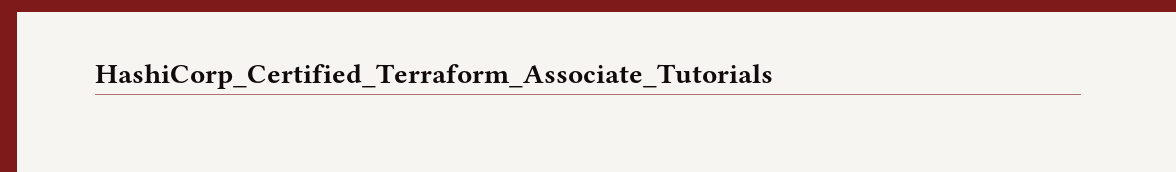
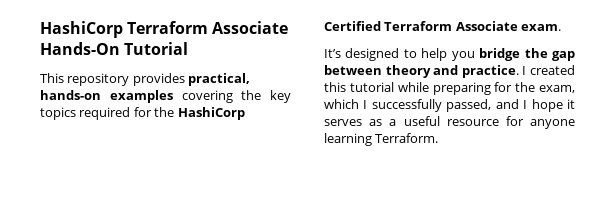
- HashiCorp_Certified_Terraform_Associate_Tutorials
+ HashiCorp Terraform Associate Hands-On Tutorial
+ This repository provides practical, hands-on examples covering the key topics required for the HashiCorp Certified Terraform Associate exam.
+ It’s designed to help you bridge the gap between theory and practice. I created this tutorial while preparing for the exam, which I successfully passed, and I hope it serves as a useful resource for anyone learning Terraform.

